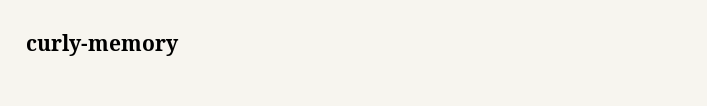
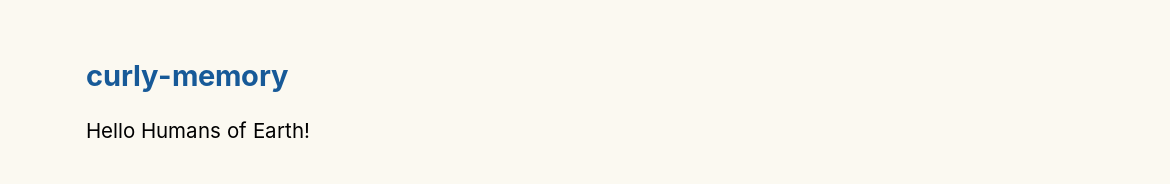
+ Hello Humans of Earth!

